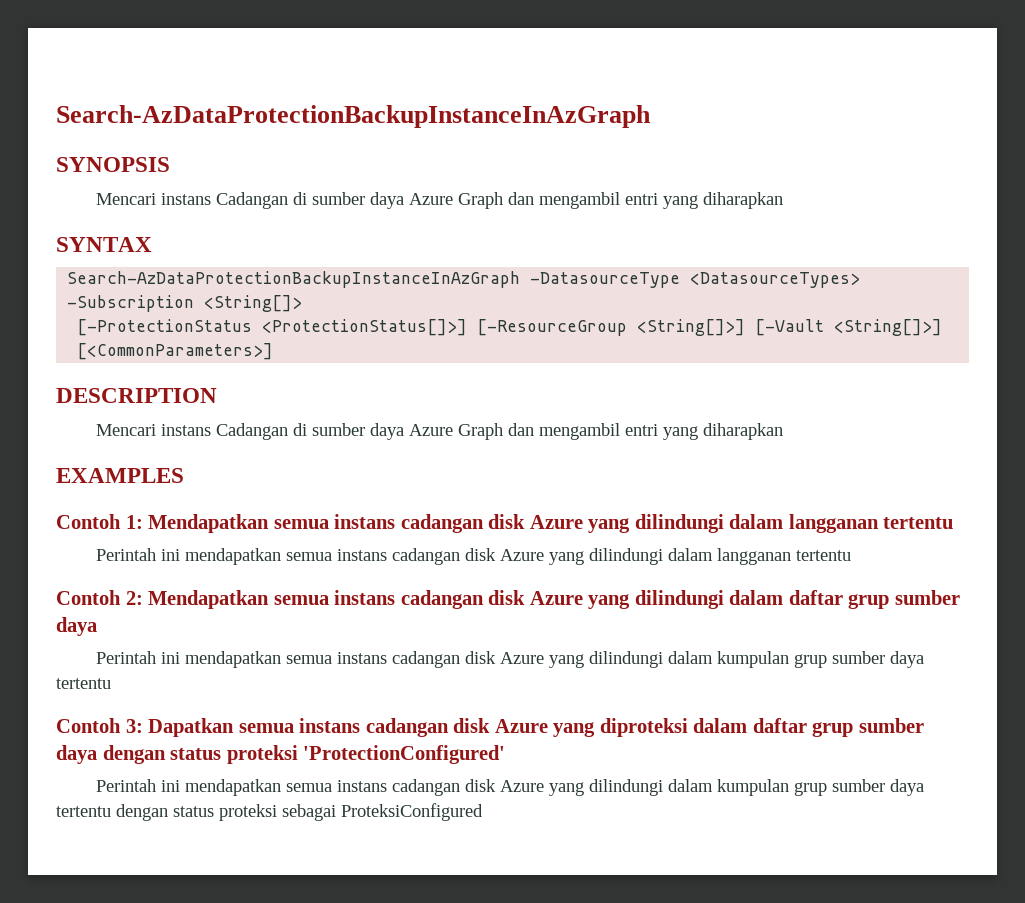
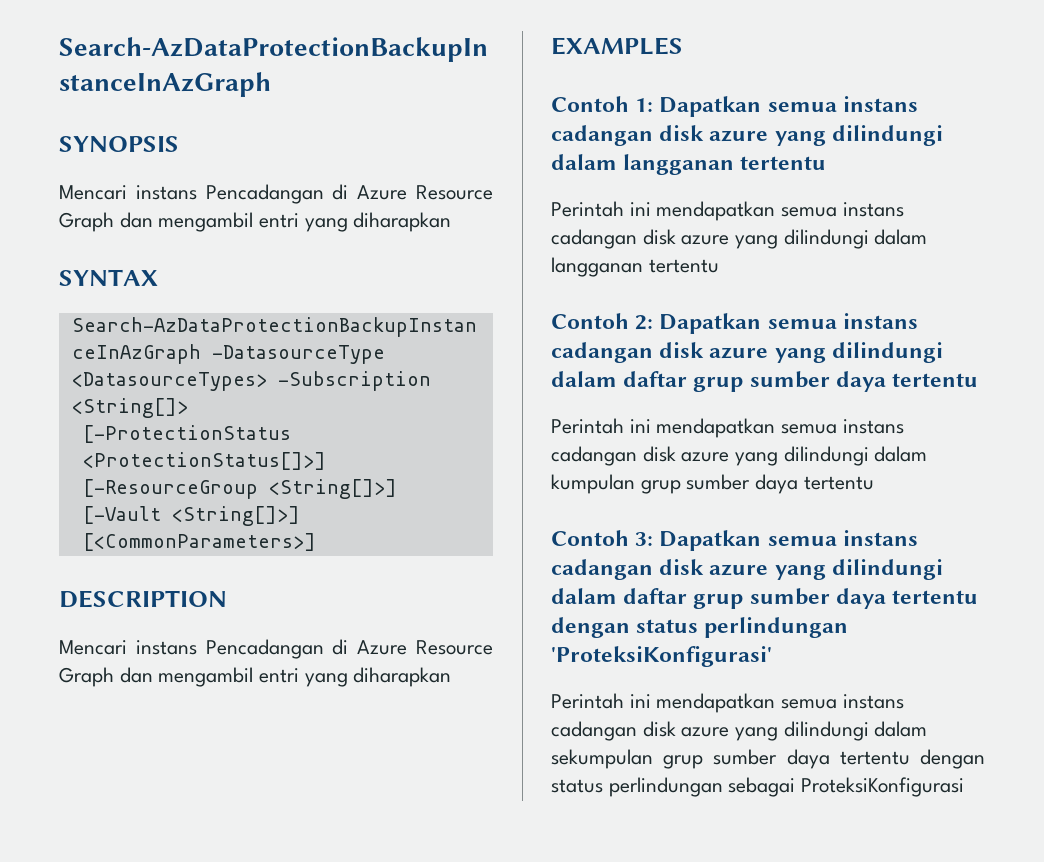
  SYNOPSIS
- Mencari instans Cadangan di sumber daya Azure Graph dan mengambil entri yang diharapkan
+ Mencari instans Pencadangan di Azure Resource Graph dan mengambil entri yang diharapkan
  DESCRIPTION
- Mencari instans Cadangan di sumber daya Azure Graph dan mengambil entri yang diharapkan
+ Mencari instans Pencadangan di Azure Resource Graph dan mengambil entri yang diharapkan
- Contoh 1: Mendapatkan semua instans cadangan disk Azure yang dilindungi dalam langganan tertentu
+ Contoh 1: Dapatkan semua instans cadangan disk azure yang dilindungi dalam langganan tertentu
- Perintah ini mendapatkan semua instans cadangan disk Azure yang dilindungi dalam langganan tertentu
+ Perintah ini mendapatkan semua instans cadangan disk azure yang dilindungi dalam langganan tertentu
- Contoh 2: Mendapatkan semua instans cadangan disk Azure yang dilindungi dalam daftar grup sumber daya
- Perintah ini mendapatkan semua instans cadangan disk Azure yang dilindungi dalam kumpulan grup sumber daya tertentu
+ Contoh 2: Dapatkan semua instans cadangan disk azure yang dilindungi dalam daftar grup sumber daya tertentu
+ Perintah ini mendapatkan semua instans cadangan disk azure yang dilindungi dalam kumpulan grup sumber daya tertentu
- Contoh 3: Dapatkan semua instans cadangan disk Azure yang diproteksi dalam daftar grup sumber daya dengan status proteksi 'ProtectionConfigured'
- Perintah ini mendapatkan semua instans cadangan disk Azure yang dilindungi dalam kumpulan grup sumber daya tertentu dengan status proteksi sebagai ProteksiConfigured
+ Contoh 3: Dapatkan semua instans cadangan disk azure yang dilindungi dalam daftar grup sumber daya tertentu dengan status perlindungan 'ProteksiKonfigurasi'
+ Perintah ini mendapatkan semua instans cadangan disk azure yang dilindungi dalam sekumpulan grup sumber daya tertentu dengan status perlindungan sebagai ProteksiKonfigurasi

